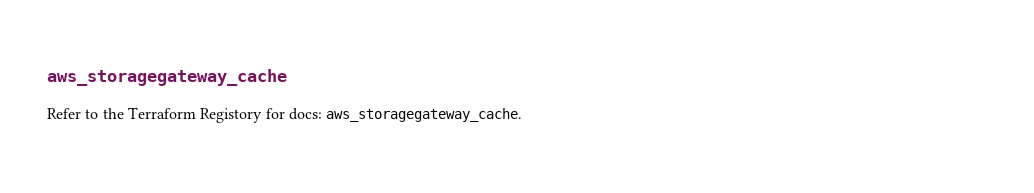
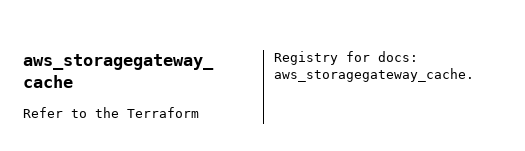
- Refer to the Terraform Registory for docs: aws_storagegateway_cache.
+ Refer to the Terraform Registry for docs: aws_storagegateway_cache.

